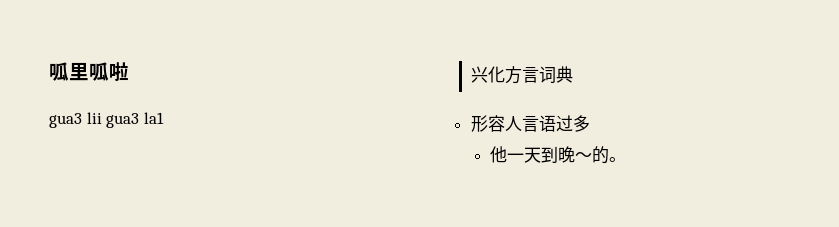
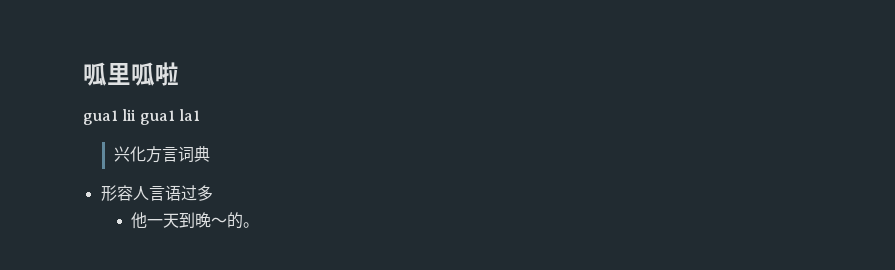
- gua3 lii gua3 la1
+ gua1 lii gua1 la1

